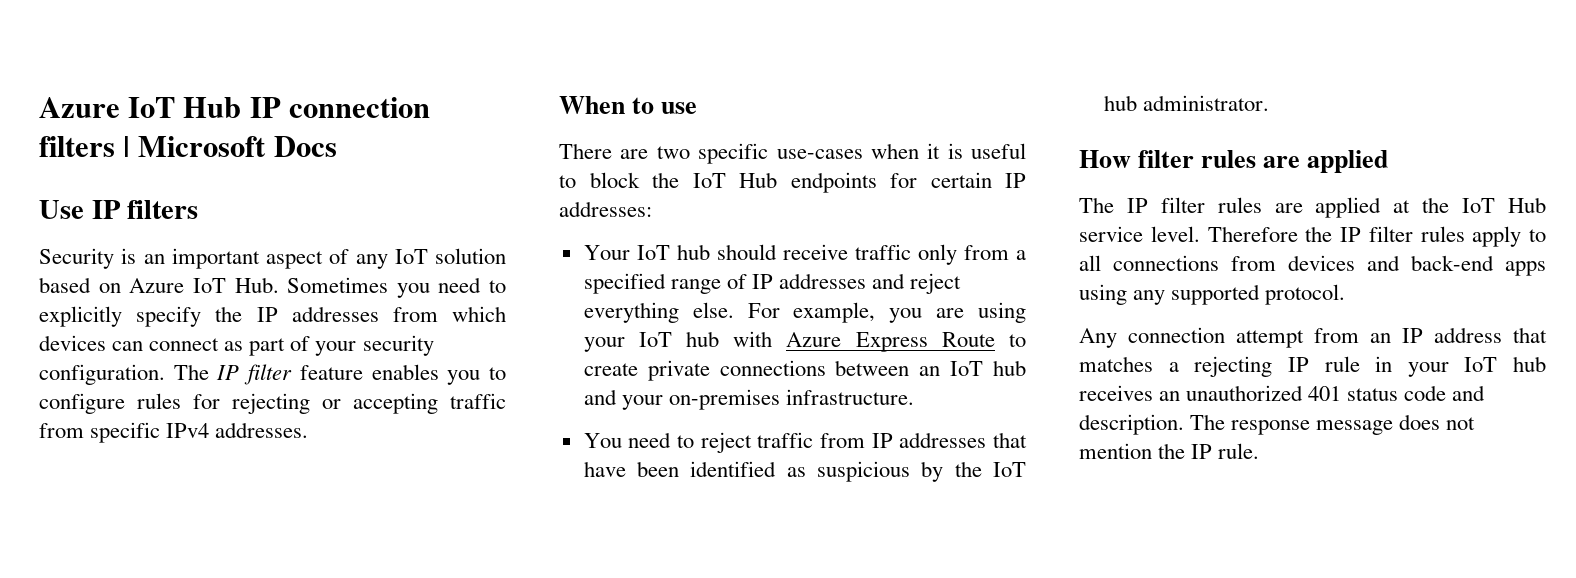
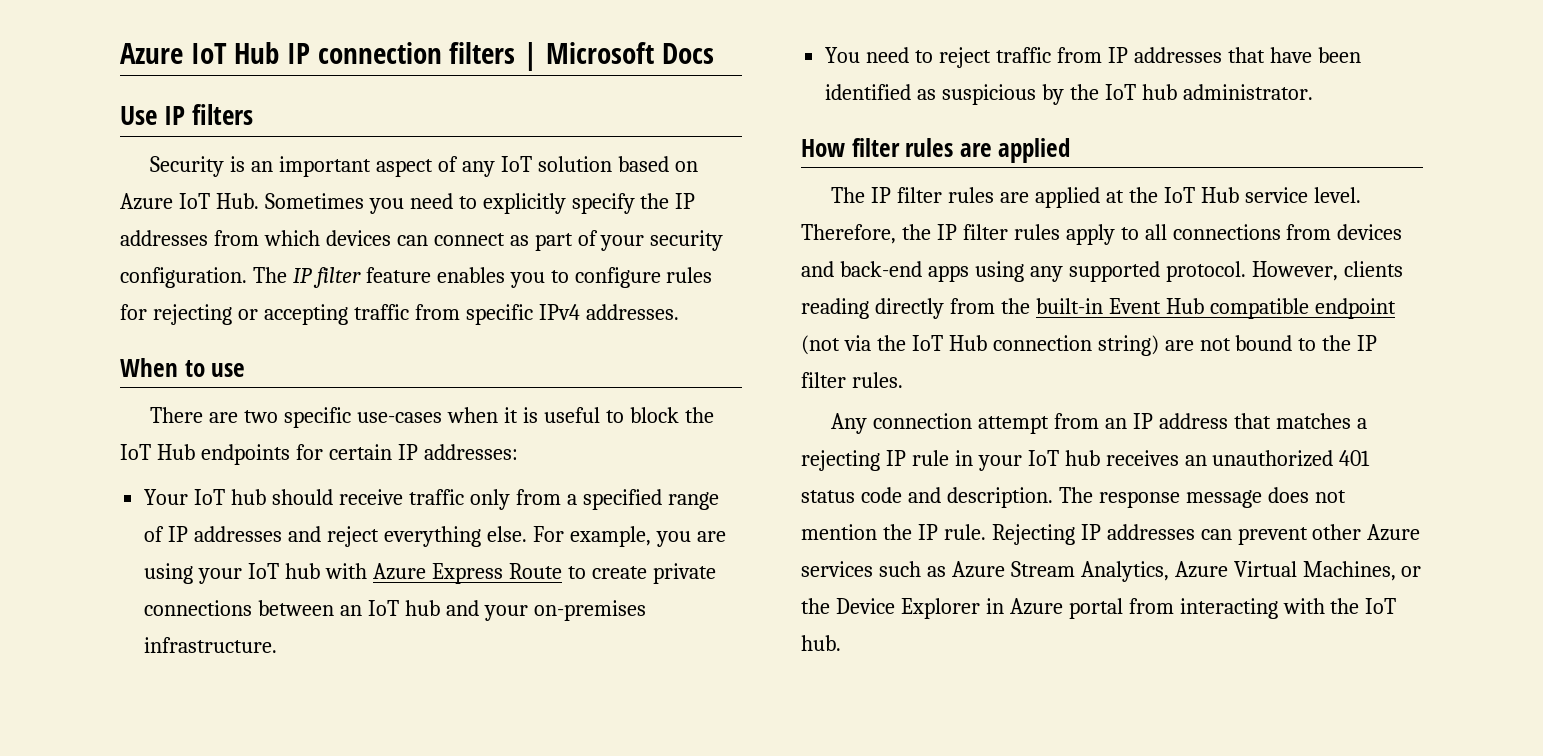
- Therefore the IP filter rules apply to all connections from devices and back-end apps using any supported protocol.
+ Therefore, the IP filter rules apply to all connections from devices and back-end apps using any supported protocol. However, clients reading directly from the built-in Event Hub compatible endpoint (not via the IoT Hub connection string) are not bound to the IP filter rules.
+ Rejecting IP addresses can prevent other Azure services such as Azure Stream Analytics, Azure Virtual Machines, or the Device Explorer in Azure portal from interacting with the IoT hub.

